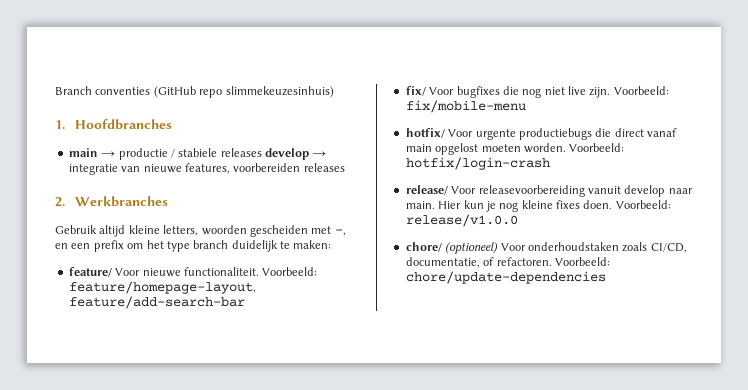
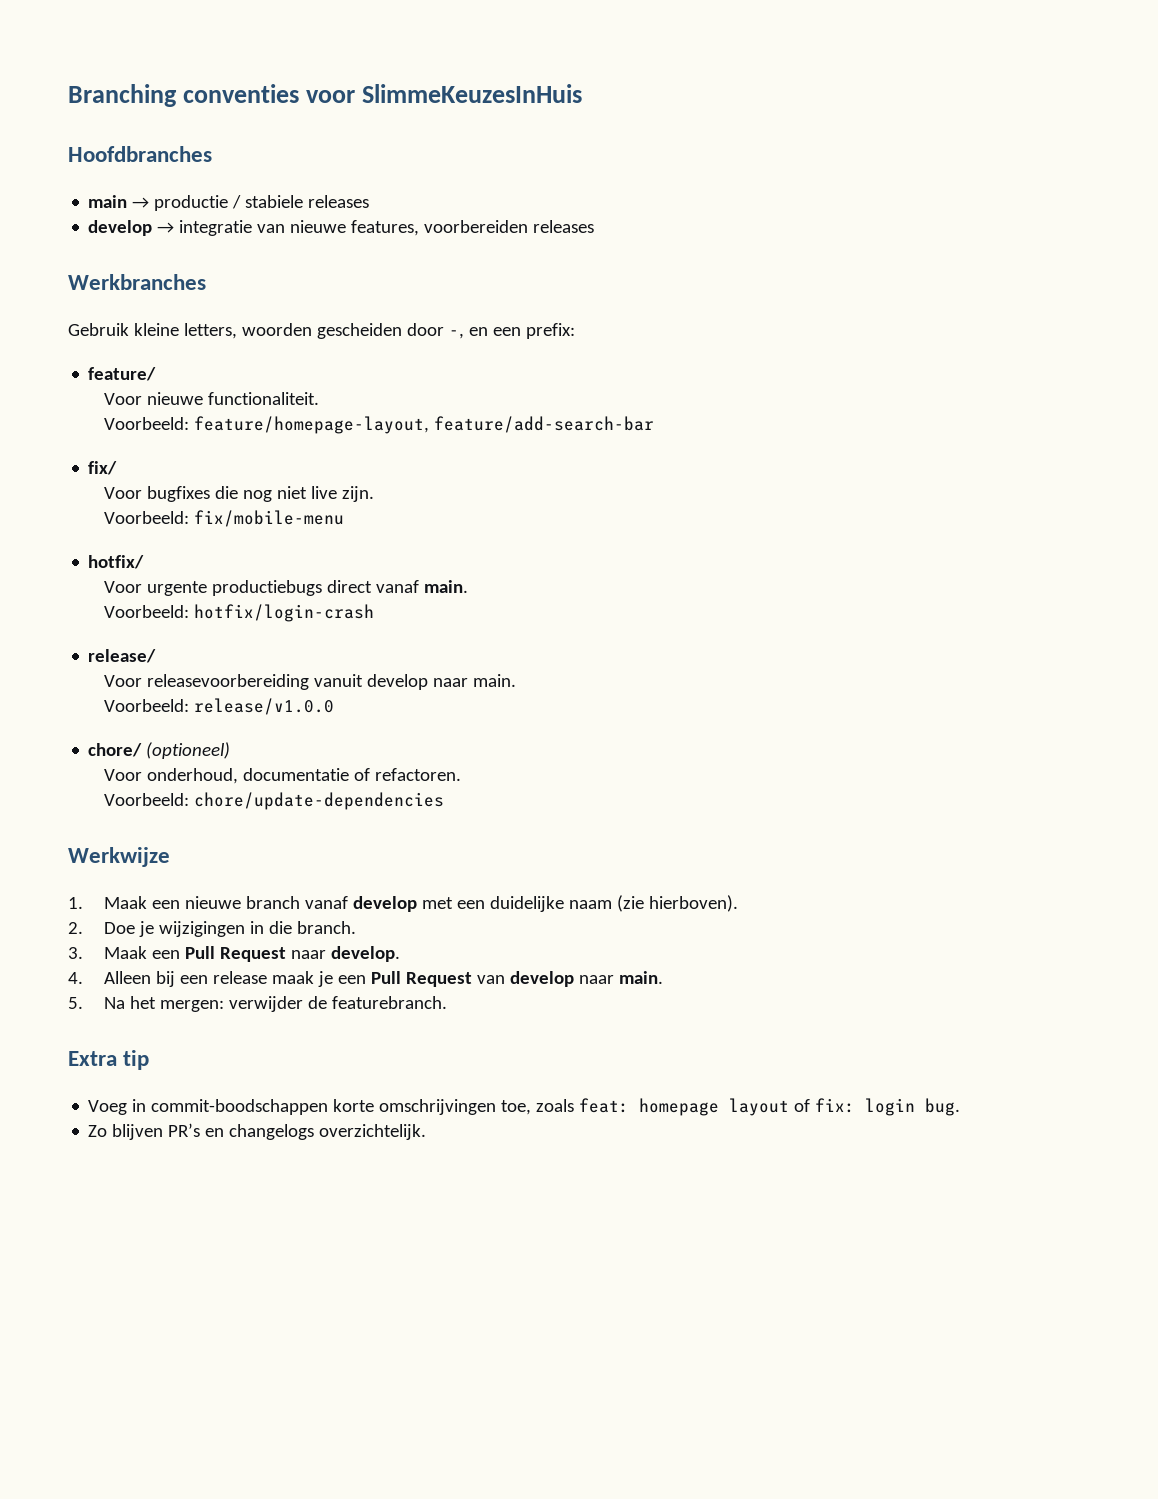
- Branch conventies (GitHub repo slimmekeuzesinhuis)
- 1. Hoofdbranches
+ Branching conventies voor SlimmeKeuzesInHuis
+ Hoofdbranches
- main → productie / stabiele releases develop → integratie van nieuwe features, voorbereiden releases
+ main → productie / stabiele releases
+ develop → integratie van nieuwe features, voorbereiden releases
- 2. Werkbranches
+ Werkbranches
- Gebruik altijd kleine letters, woorden gescheiden met -, en een prefix om het type branch duidelijk te maken:
+ Gebruik kleine letters, woorden gescheiden door -, en een prefix:
- feature/ Voor nieuwe functionaliteit. Voorbeeld: feature/homepage-layout, feature/add-search-bar
+ feature/
+ Voor nieuwe functionaliteit.
+ Voorbeeld: feature/homepage-layout, feature/add-search-bar
- fix/ Voor bugfixes die nog niet live zijn. Voorbeeld: fix/mobile-menu
+ fix/
+ Voor bugfixes die nog niet live zijn.
+ Voorbeeld: fix/mobile-menu
- hotfix/ Voor urgente productiebugs die direct vanaf main opgelost moeten worden. Voorbeeld: hotfix/login-crash
+ hotfix/
+ Voor urgente productiebugs direct vanaf main.
+ Voorbeeld: hotfix/login-crash
- release/ Voor releasevoorbereiding vanuit develop naar main. Hier kun je nog kleine fixes doen. Voorbeeld: release/v1.0.0
+ release/
+ Voor releasevoorbereiding vanuit develop naar main.
+ Voorbeeld: release/v1.0.0
- chore/ (optioneel) Voor onderhoudstaken zoals CI/CD, documentatie, of refactoren. Voorbeeld: chore/update-dependencies
+ chore/ (optioneel)
+ Voor onderhoud, documentatie of refactoren.
+ Voorbeeld: chore/update-dependencies
+ Werkwijze
+ 1. Maak een nieuwe branch vanaf develop met een duidelijke naam (zie hierboven).
+ 2. Doe je wijzigingen in die branch.
+ 3. Maak een Pull Request naar develop.
+ 4. Alleen bij een release maak je een Pull Request van develop naar main.
+ 5. Na het mergen: verwijder de featurebranch.
+ Extra tip
+ Voeg in commit-boodschappen korte omschrijvingen toe, zoals feat: homepage layout of fix: login bug.
+ Zo blijven PR’s en changelogs overzichtelijk.

